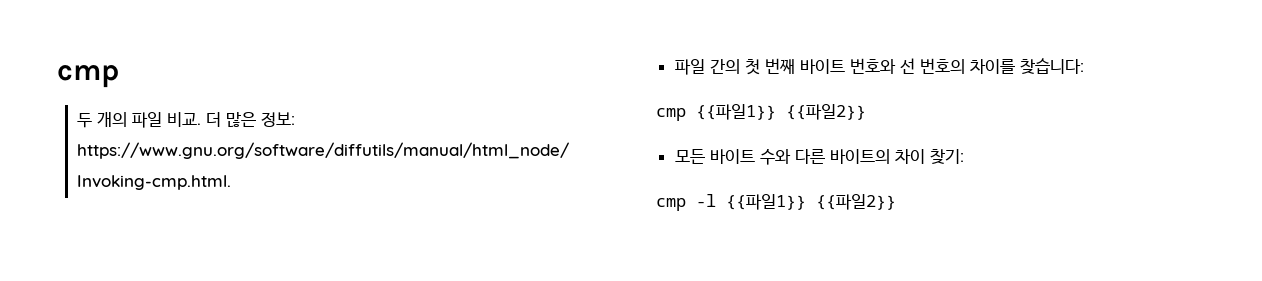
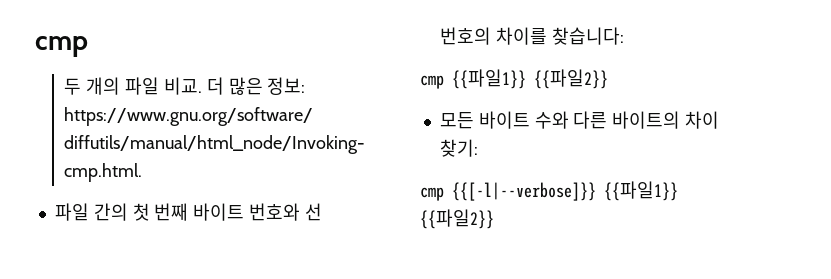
- cmp -l {{파일1}} {{파일2}}
+ cmp {{[-l|--verbose]}} {{파일1}} {{파일2}}

